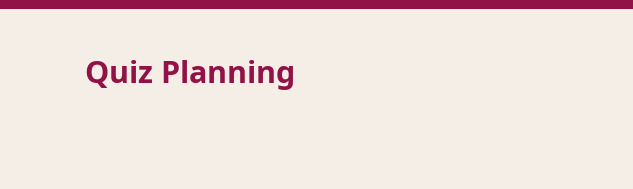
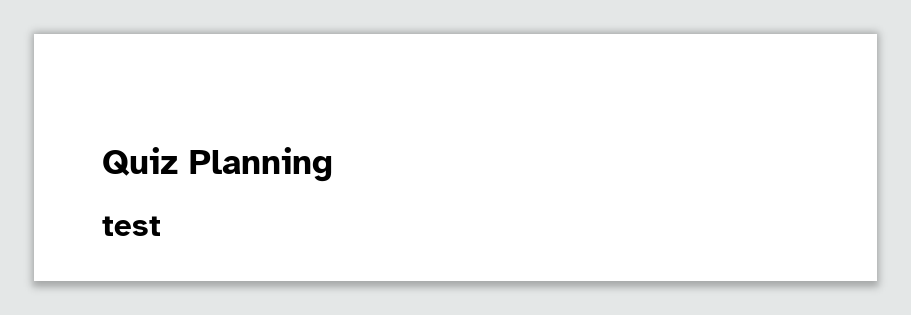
+ test

